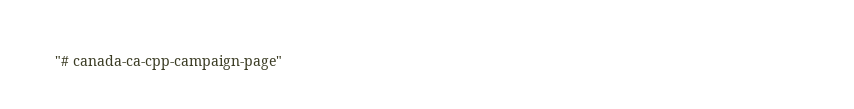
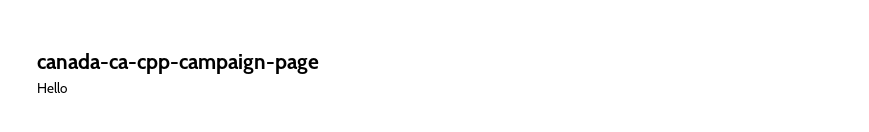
- "# canada-ca-cpp-campaign-page"
+ canada-ca-cpp-campaign-page
+ Hello

